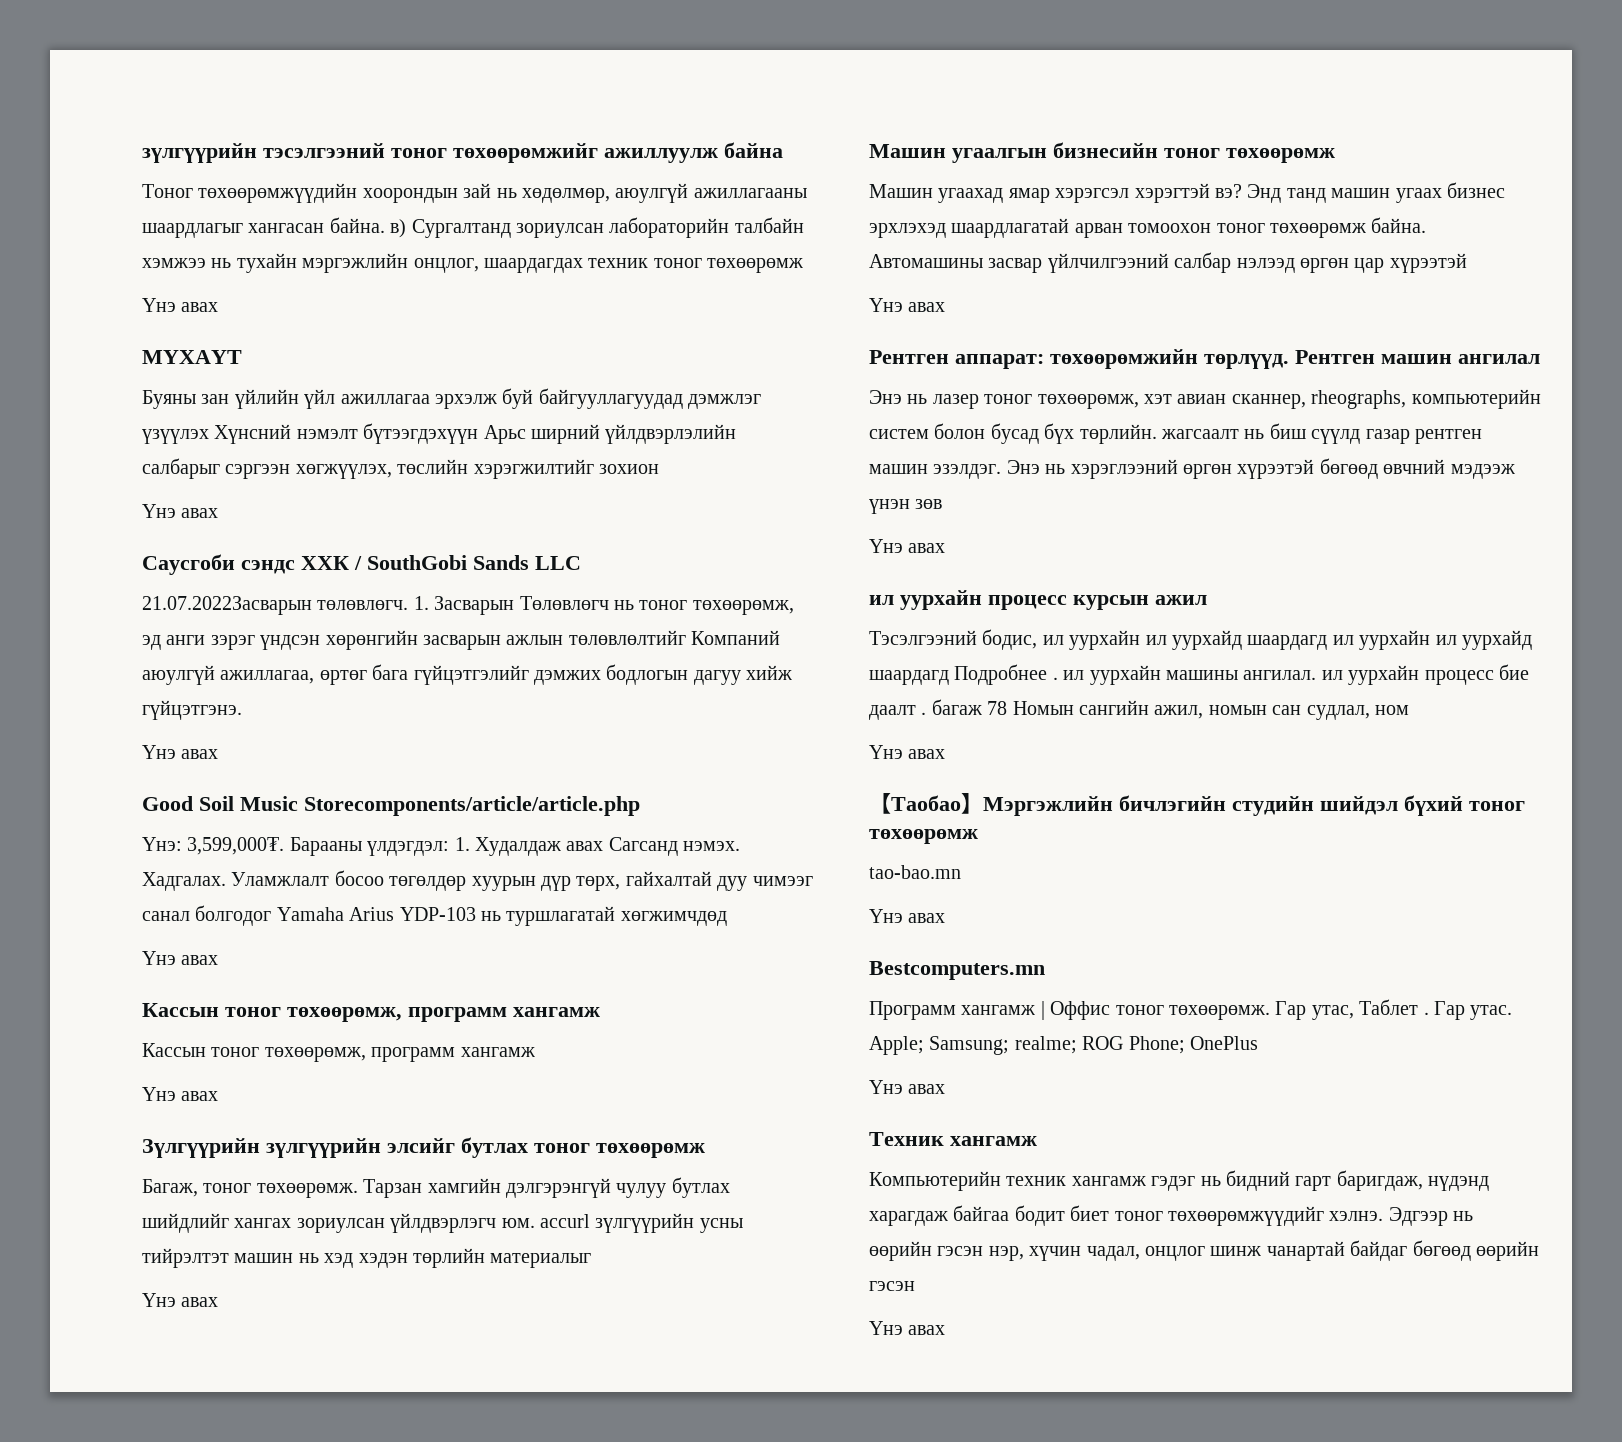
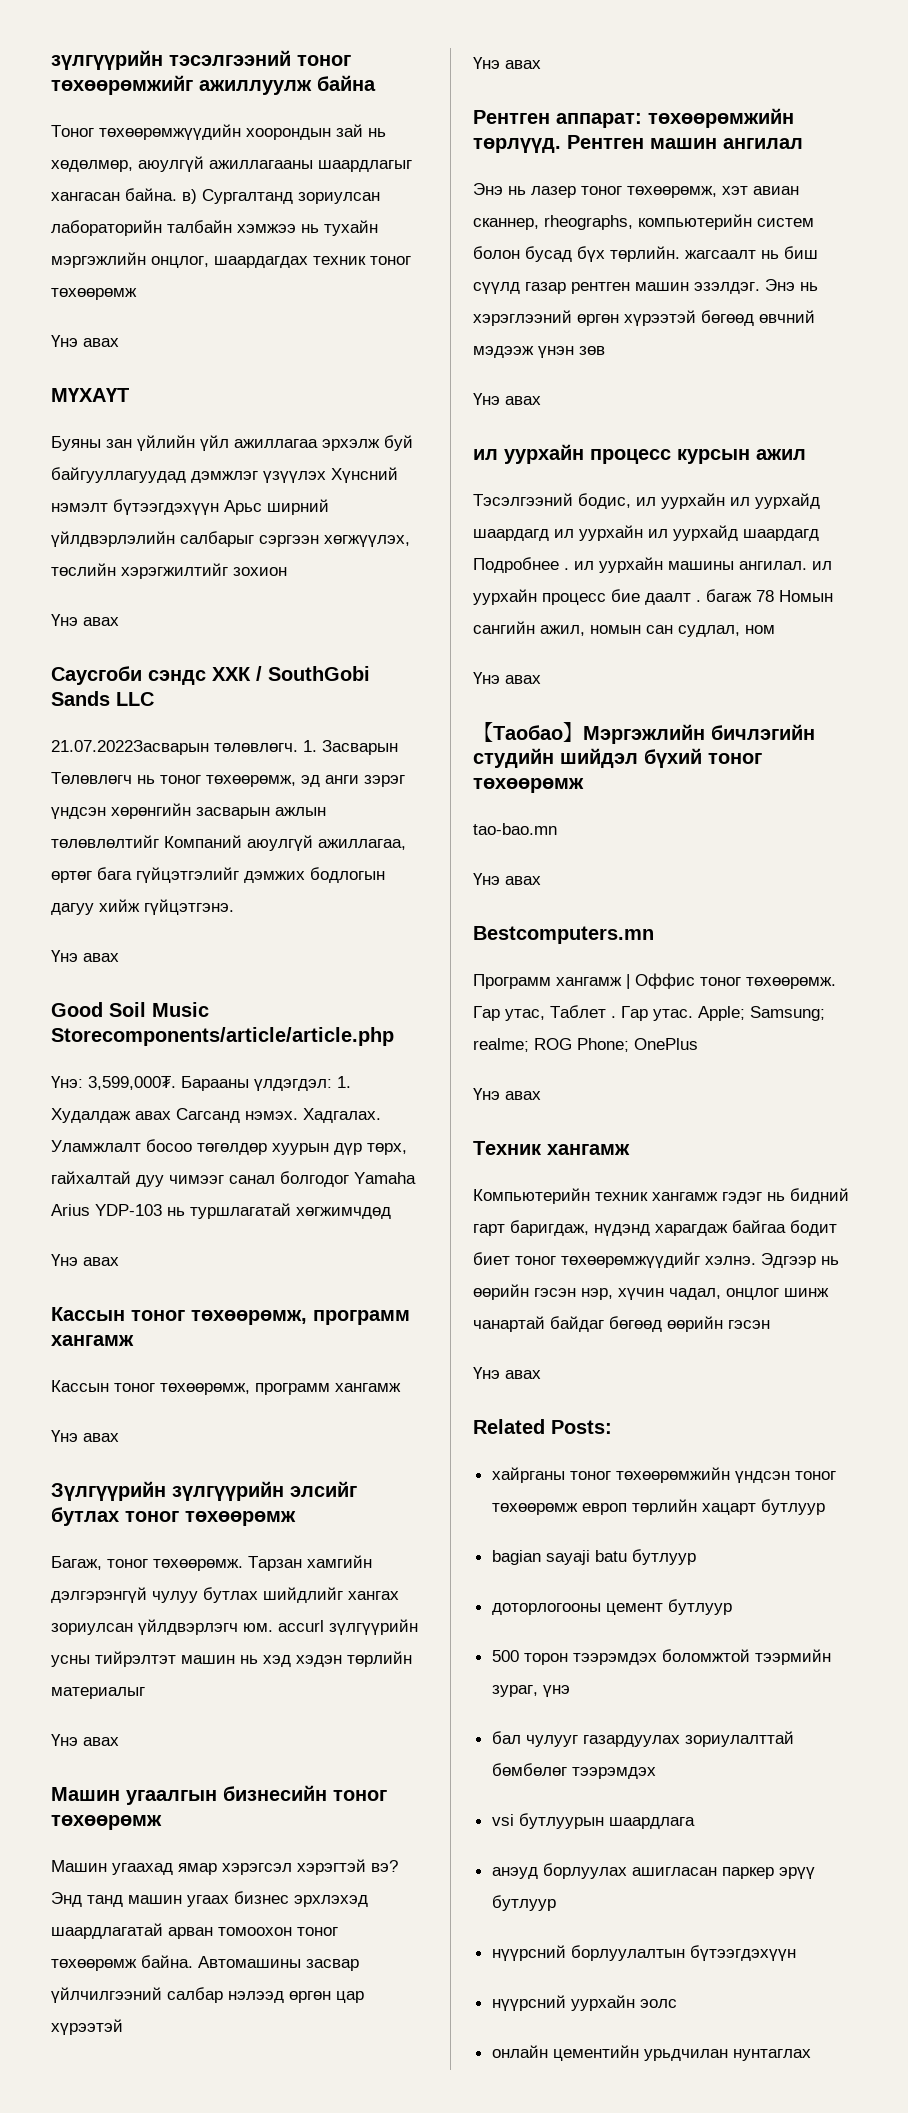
+ Related Posts:
+ хайрганы тоног төхөөрөмжийн үндсэн тоног төхөөрөмж европ төрлийн хацарт бутлуур
+ bagian sayaji batu бутлуур
+ доторлогооны цемент бутлуур
+ 500 торон тээрэмдэх боломжтой тээрмийн зураг, үнэ
+ бал чулууг газардуулах зориулалттай бөмбөлөг тээрэмдэх
+ vsi бутлуурын шаардлага
+ анэуд борлуулах ашигласан паркер эрүү бутлуур
+ нүүрсний борлуулалтын бүтээгдэхүүн
+ нүүрсний уурхайн эолс
+ онлайн цементийн урьдчилан нунтаглах

